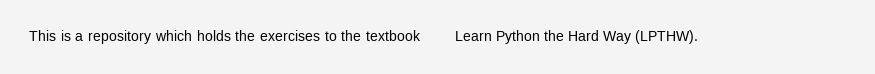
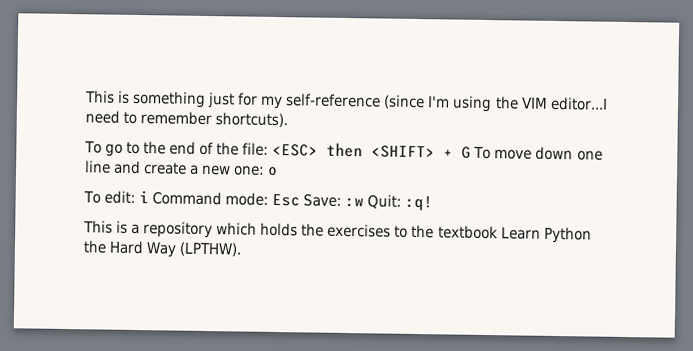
+ This is something just for my self-reference (since I'm using the VIM editor...I need to remember shortcuts).
+ To go to the end of the file: <ESC> then <SHIFT> + G To move down one line and create a new one: o
+ To edit: i Command mode: Esc Save: :w Quit: :q!

